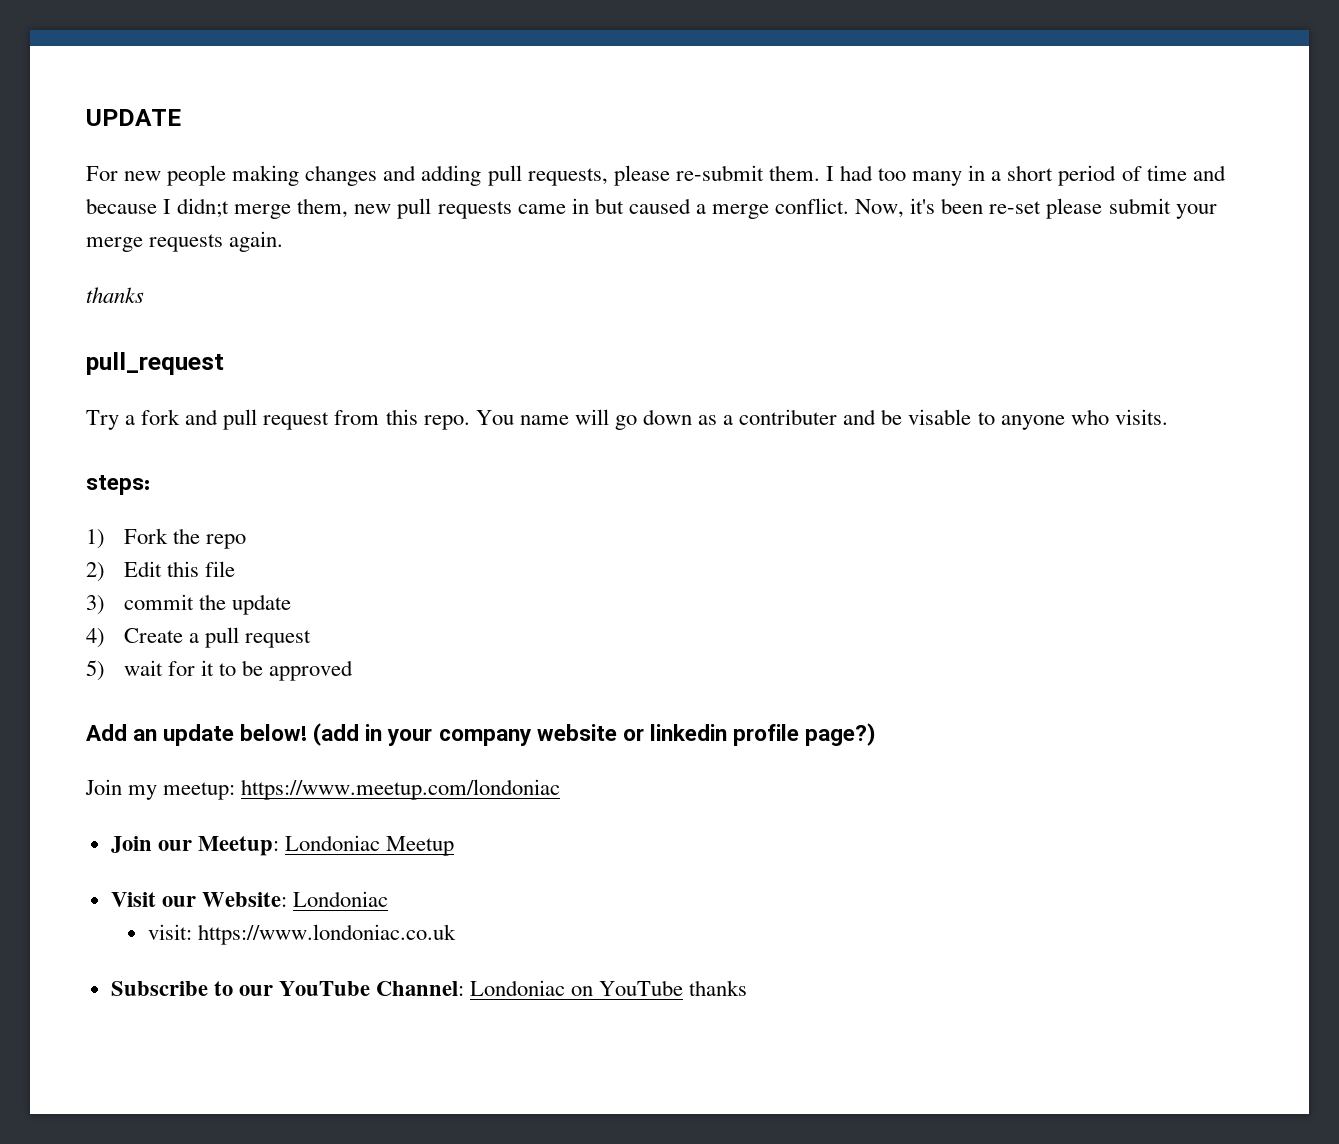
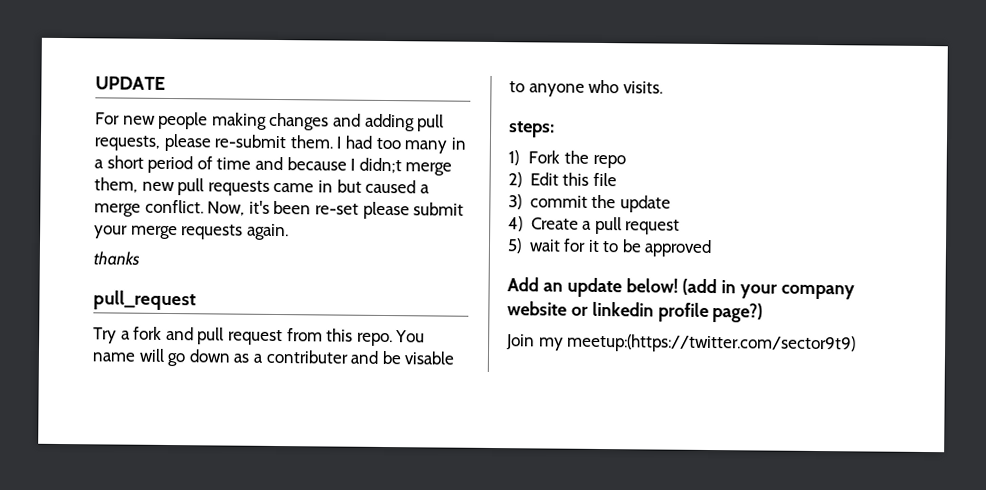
- Join my meetup: https://www.meetup.com/londoniac
- Join our Meetup: Londoniac Meetup
- Visit our Website: Londoniac
- visit: https://www.londoniac.co.uk
- Subscribe to our YouTube Channel: Londoniac on YouTube thanks
+ Join my meetup:(https://twitter.com/sector9t9)

